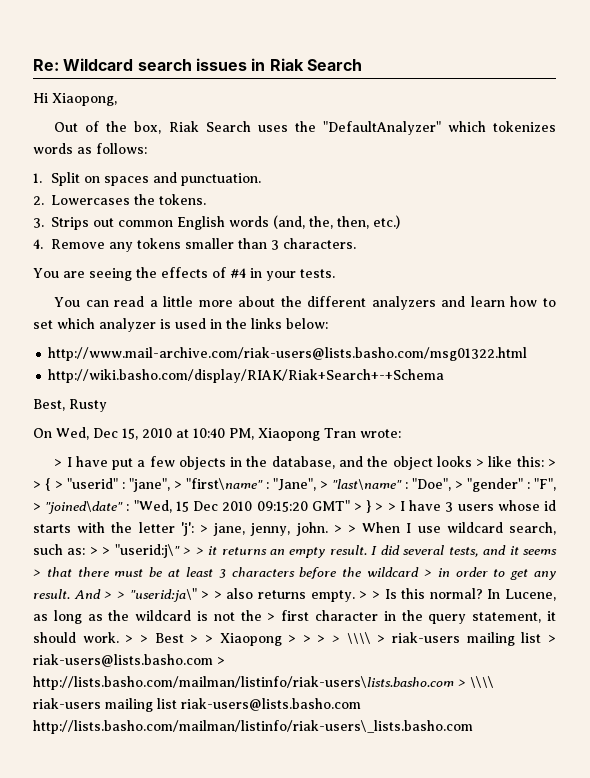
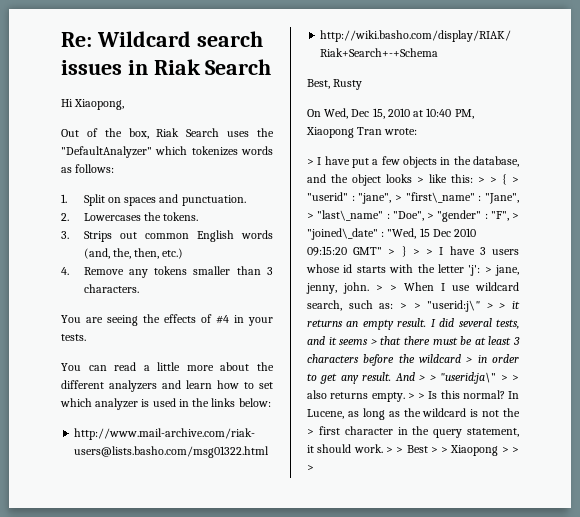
- "jane", > "first\name" :
+ "jane", > "first\_name" :
- "Jane", > "last\name" :
+ "Jane", > "last\_name" :
- "F", > "joined\date" :
+ "F", > "joined\_date" :
- > > Best > > Xiaopong > > > > \\\\ > riak-users mailing list > riak-users@lists.basho.com > http://lists.basho.com/mailman/listinfo/riak-users\lists.basho.com > \\\\ riak-users mailing list riak-users@lists.basho.com http://lists.basho.com/mailman/listinfo/riak-users\_lists.basho.com
+ > > Best > > Xiaopong > > >

